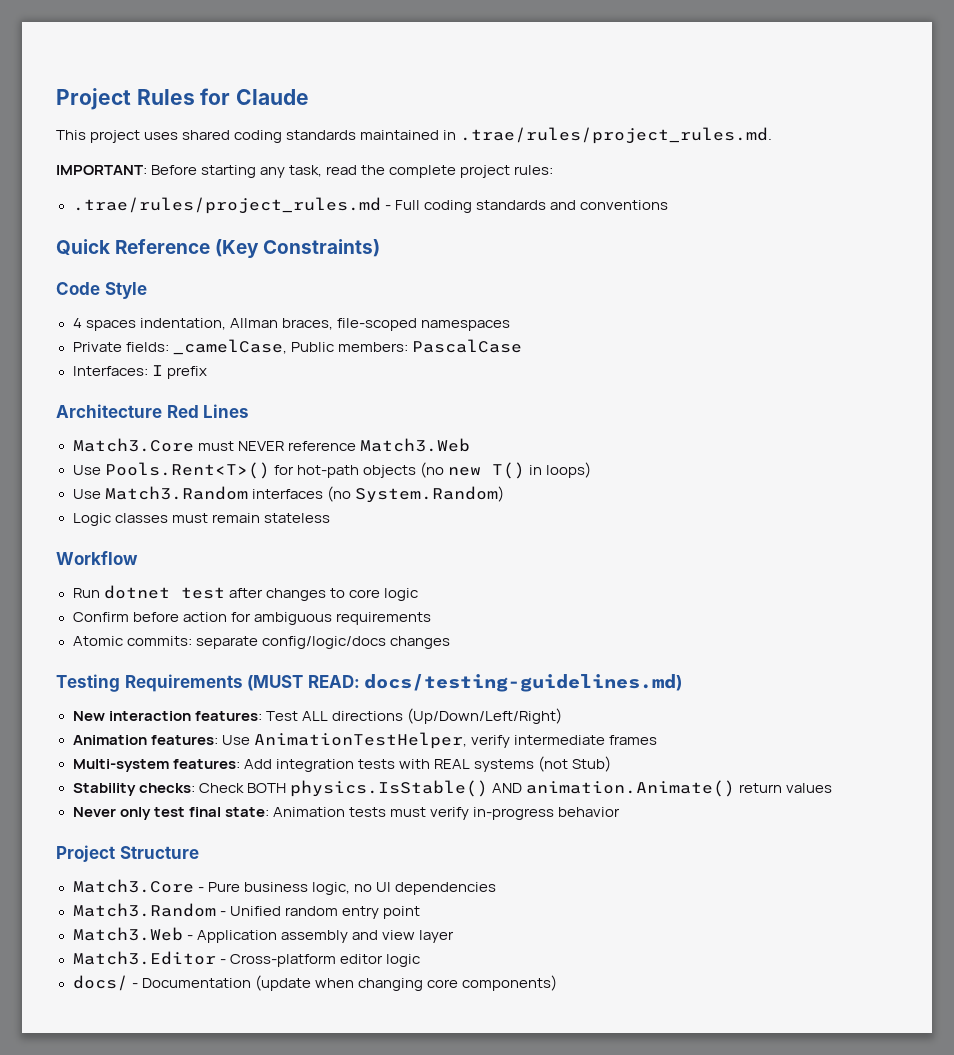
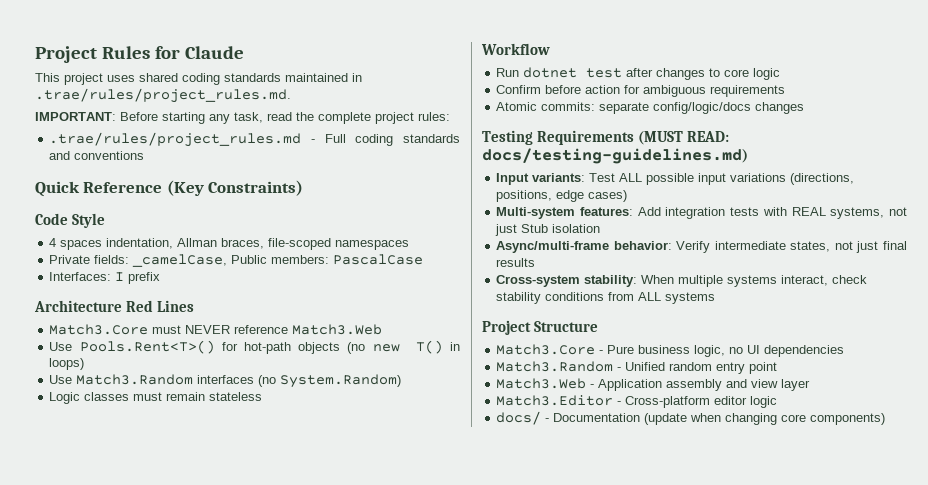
- New interaction features: Test ALL directions (Up/Down/Left/Right)
- Animation features: Use AnimationTestHelper, verify intermediate frames
+ Input variants: Test ALL possible input variations (directions, positions, edge cases)
- Multi-system features: Add integration tests with REAL systems (not Stub)
- Stability checks: Check BOTH physics.IsStable() AND animation.Animate() return values
- Never only test final state: Animation tests must verify in-progress behavior
+ Multi-system features: Add integration tests with REAL systems, not just Stub isolation
+ Async/multi-frame behavior: Verify intermediate states, not just final results
+ Cross-system stability: When multiple systems interact, check stability conditions from ALL systems

